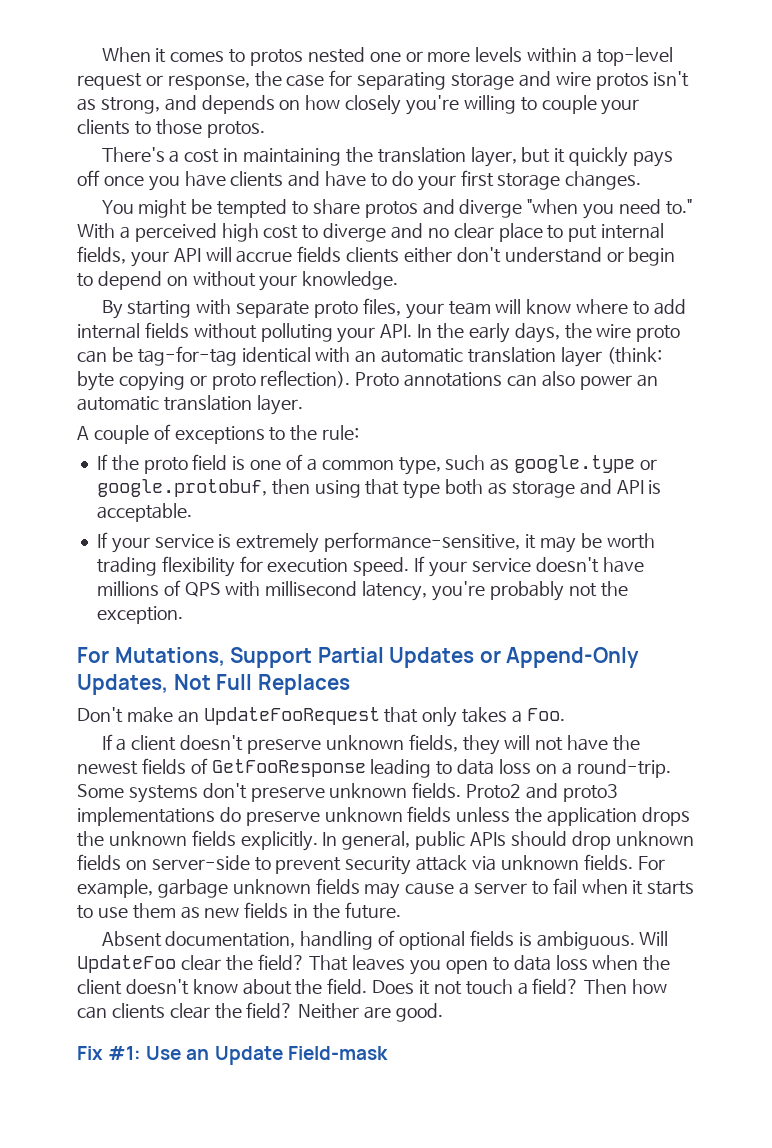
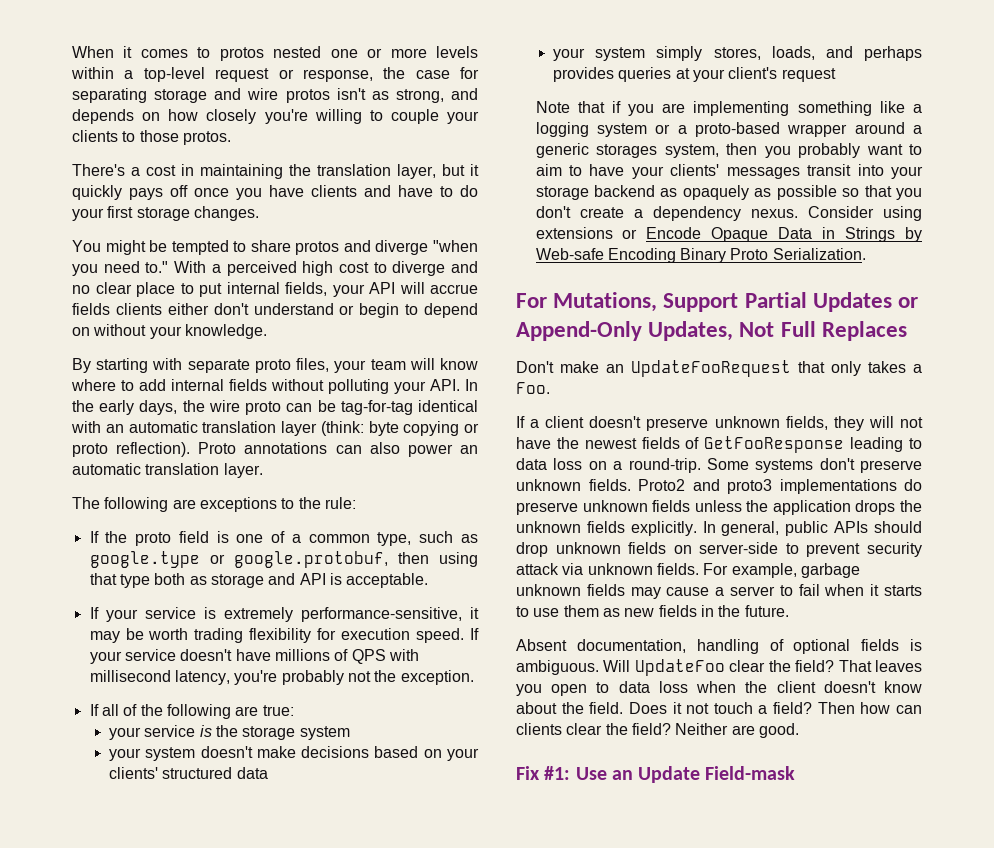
- A couple of exceptions to the rule:
+ The following are exceptions to the rule:
+ If all of the following are true:
+ your service is the storage system
+ your system doesn't make decisions based on your clients' structured data
+ your system simply stores, loads, and perhaps provides queries at your client's request
+ Note that if you are implementing something like a logging system or a proto-based wrapper around a generic storages system, then you probably want to aim to have your clients' messages transit into your storage backend as opaquely as possible so that you don't create a dependency nexus. Consider using extensions or Encode Opaque Data in Strings by Web-safe Encoding Binary Proto Serialization.

